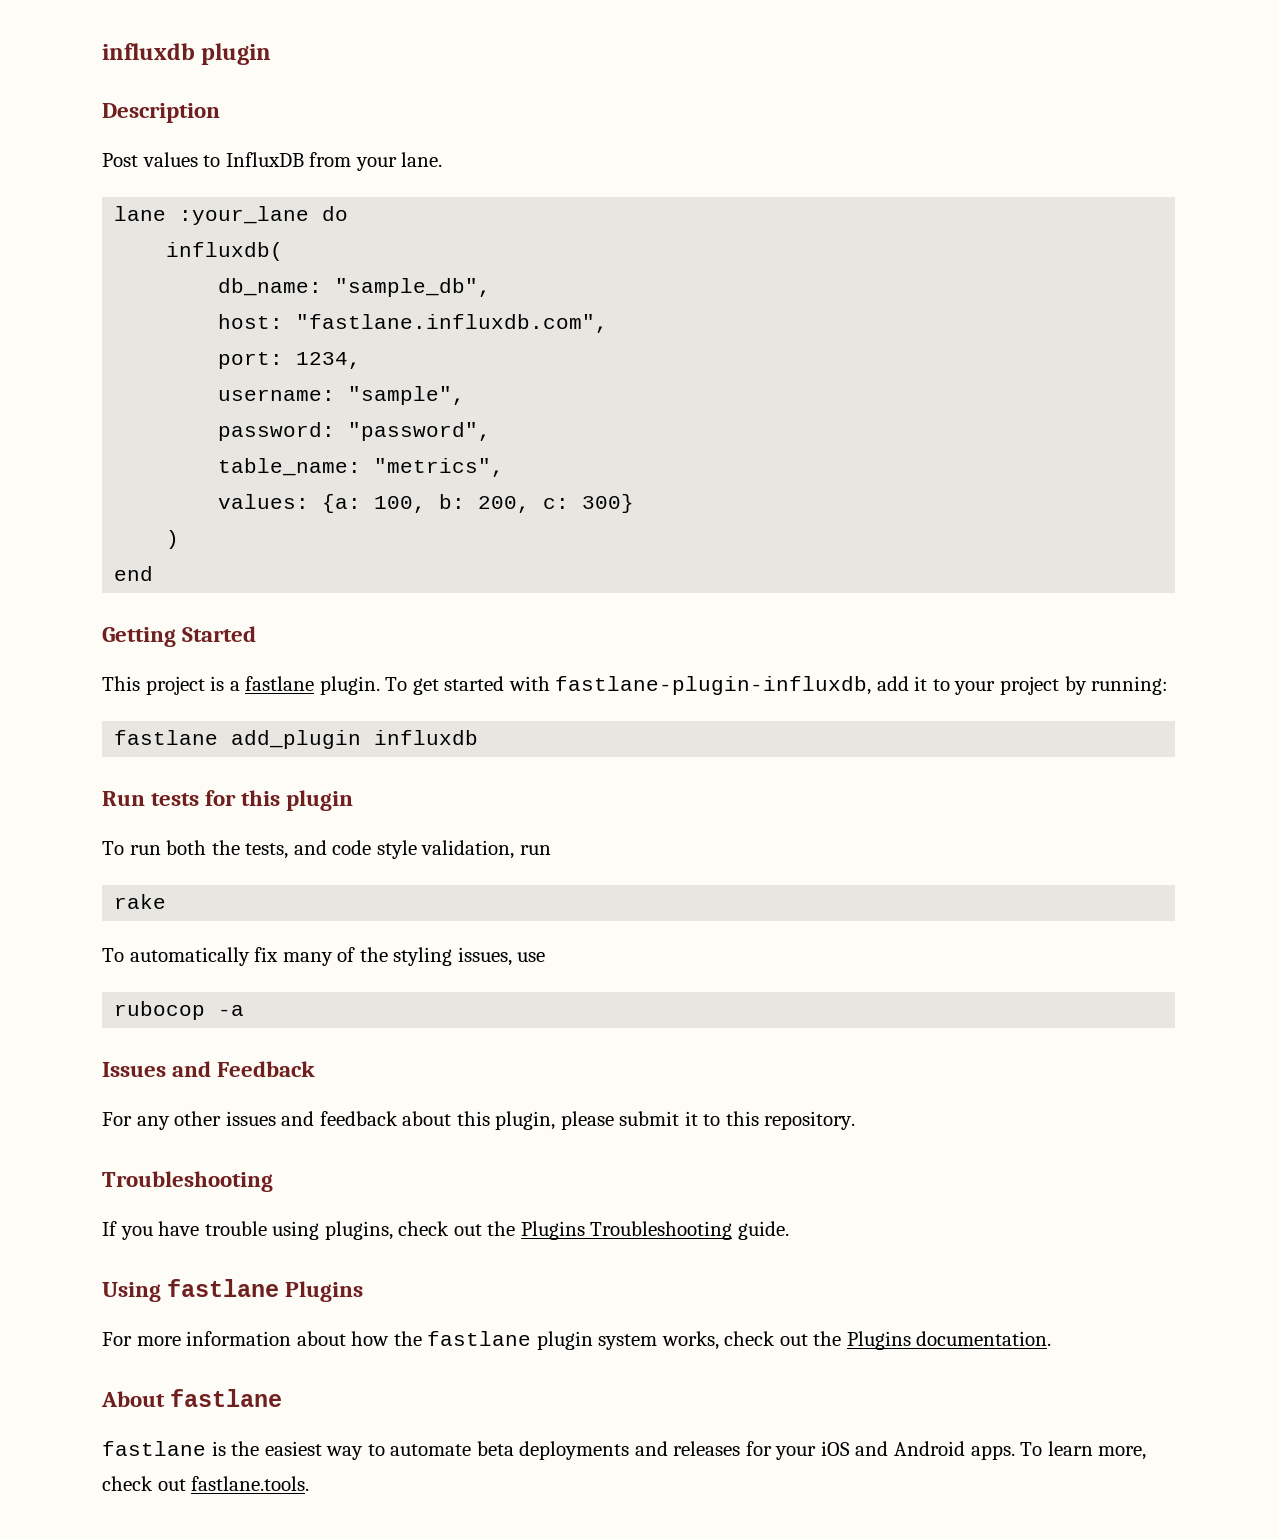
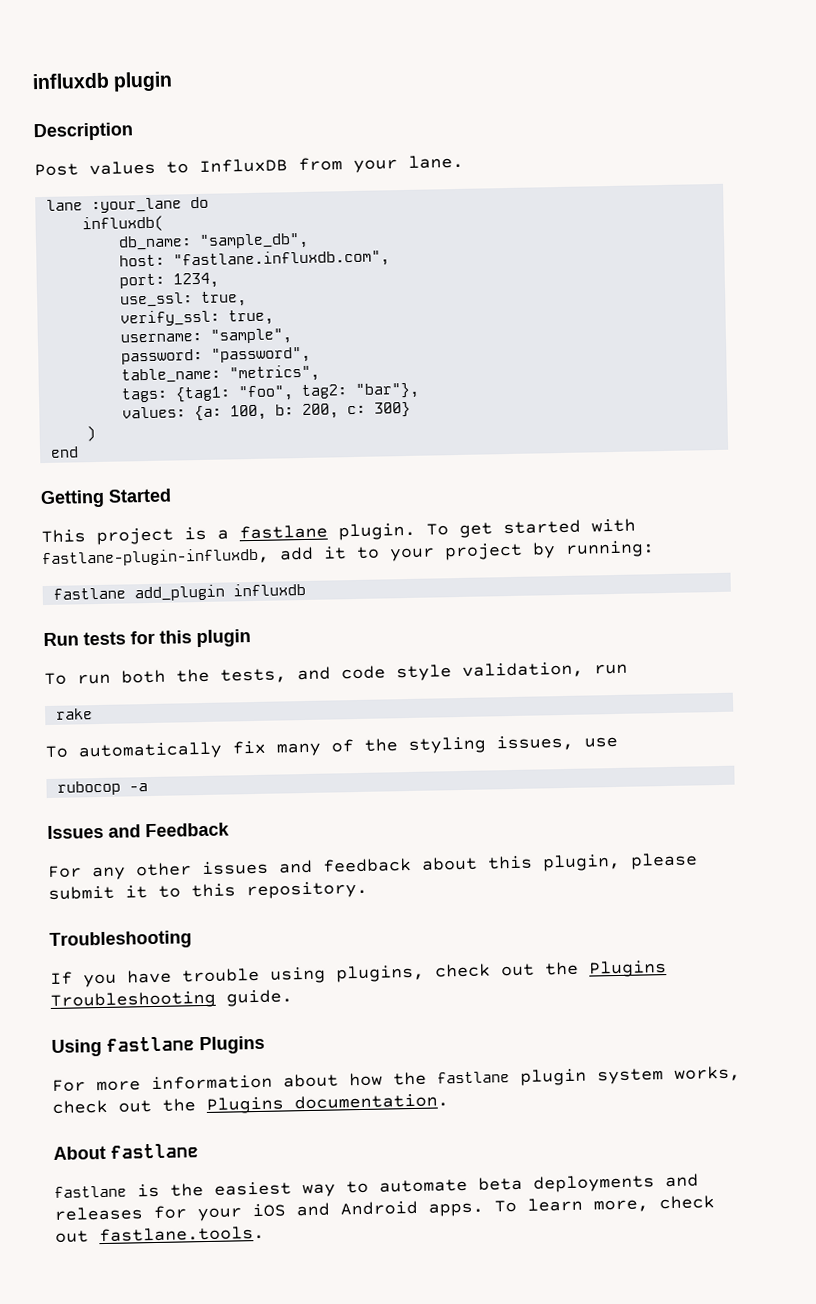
+ use_ssl: true,
+ verify_ssl: true,
+ tags: {tag1: "foo", tag2: "bar"},

